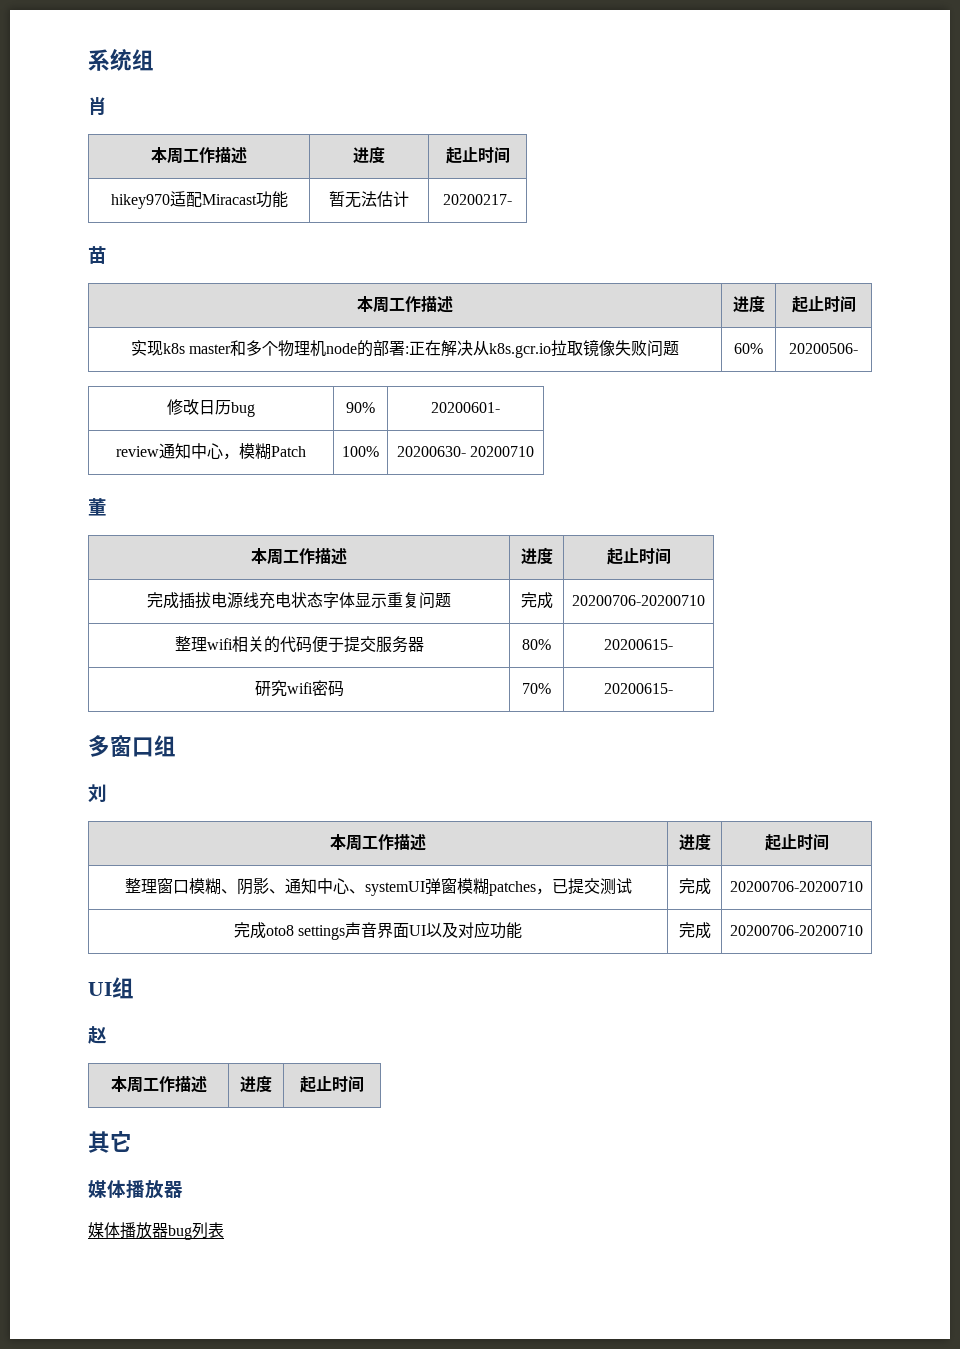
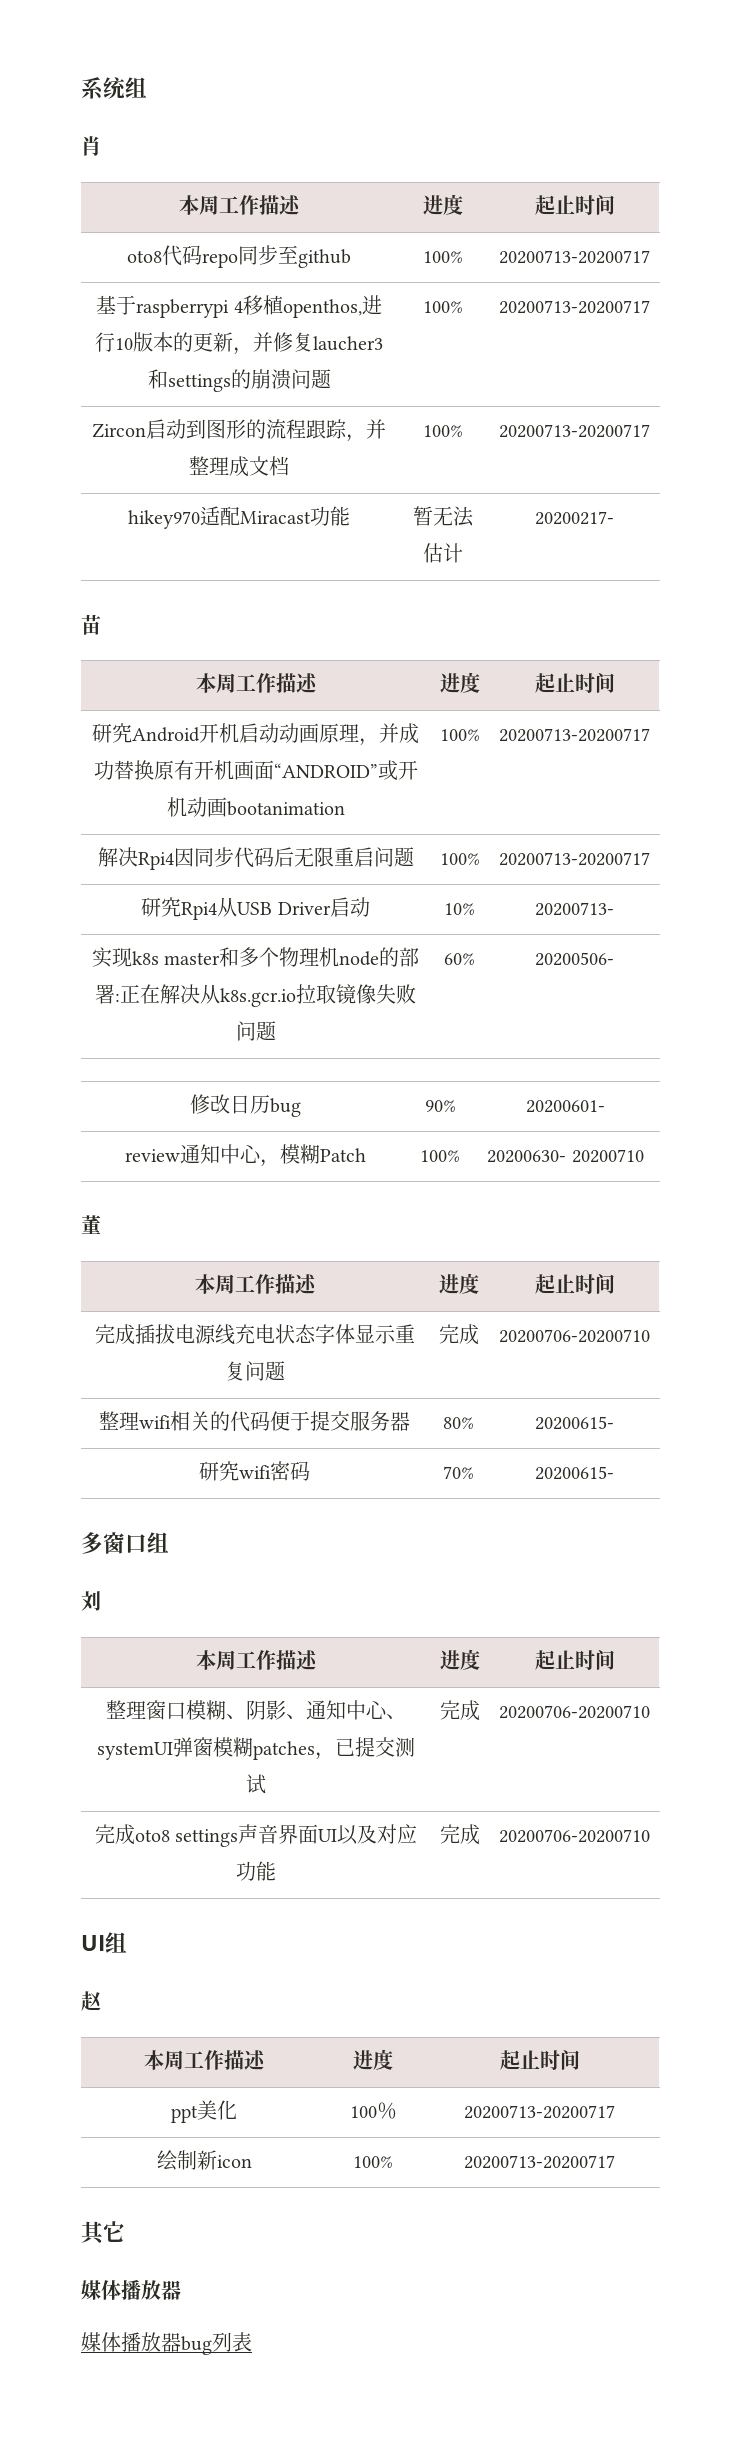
+ oto8代码repo同步至github | 100% | 20200713-20200717
+ 基于raspberrypi 4移植openthos,进行10版本的更新，并修复laucher3和settings的崩溃问题 | 100% | 20200713-20200717
+ Zircon启动到图形的流程跟踪，并整理成文档 | 100% | 20200713-20200717
+ 研究Android开机启动动画原理，并成功替换原有开机画面“ANDROID”或开机动画bootanimation | 100% | 20200713-20200717
+ 解决Rpi4因同步代码后无限重启问题 | 100% | 20200713-20200717
+ 研究Rpi4从USB Driver启动 | 10% | 20200713-
+ ppt美化 | 100％ | 20200713-20200717
+ 绘制新icon | 100% | 20200713-20200717

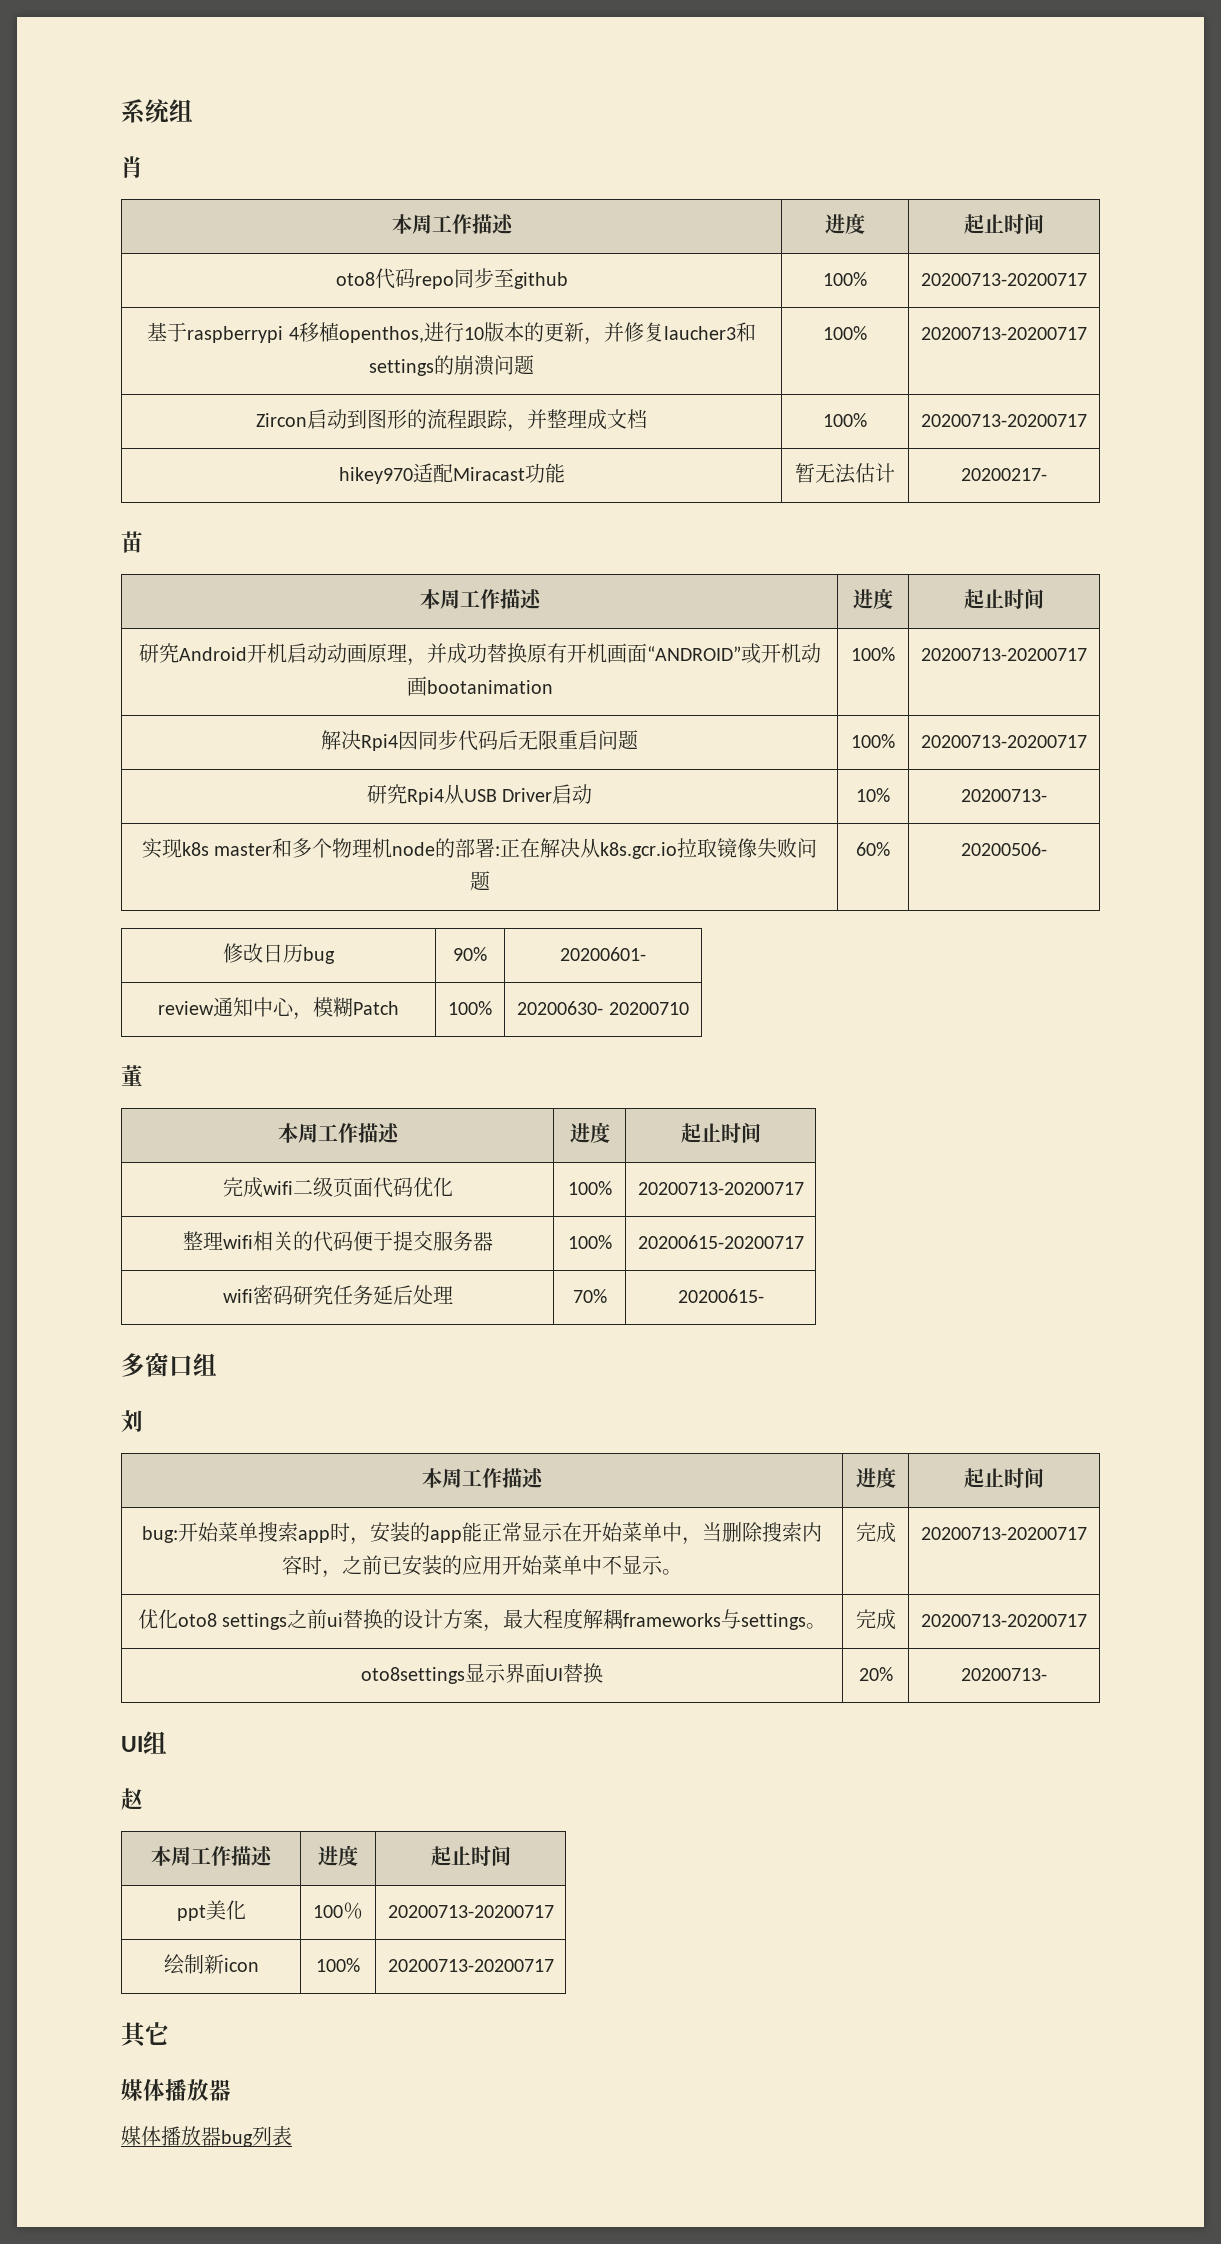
- 完成插拔电源线充电状态字体显示重复问题 | 完成 | 20200706-20200710
+ 完成wifi二级页面代码优化 | 100% | 20200713-20200717
- 整理wifi相关的代码便于提交服务器 | 80% | 20200615-
- 研究wifi密码 | 70% | 20200615-
+ 整理wifi相关的代码便于提交服务器 | 100% | 20200615-20200717
+ wifi密码研究任务延后处理 | 70% | 20200615-
- 整理窗口模糊、阴影、通知中心、systemUI弹窗模糊patches，已提交测试 | 完成 | 20200706-20200710
- 完成oto8 settings声音界面UI以及对应功能 | 完成 | 20200706-20200710
+ bug:开始菜单搜索app时，安装的app能正常显示在开始菜单中，当删除搜索内容时，之前已安装的应用开始菜单中不显示。 | 完成 | 20200713-20200717
+ 优化oto8 settings之前ui替换的设计方案，最大程度解耦frameworks与settings。 | 完成 | 20200713-20200717
+ oto8settings显示界面UI替换 | 20% | 20200713-

